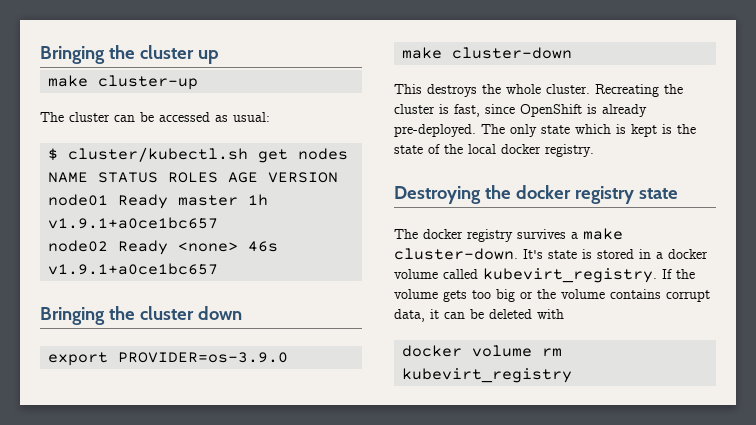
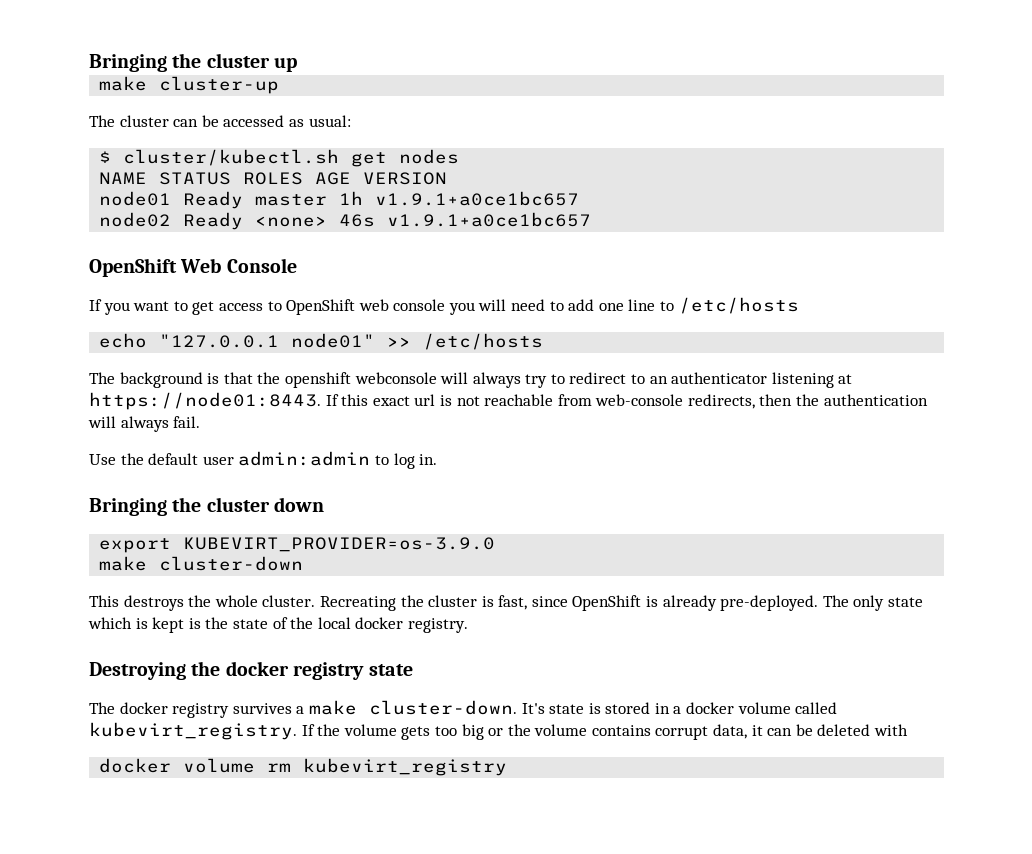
+ OpenShift Web Console
+ If you want to get access to OpenShift web console you will need to add one line to /etc/hosts
+ echo "127.0.0.1 node01" >> /etc/hosts
+ The background is that the openshift webconsole will always try to redirect to an authenticator listening at https://node01:8443. If this exact url is not reachable from web-console redirects, then the authentication will always fail.
+ Use the default user admin:admin to log in.
- export PROVIDER=os-3.9.0
+ export KUBEVIRT_PROVIDER=os-3.9.0

